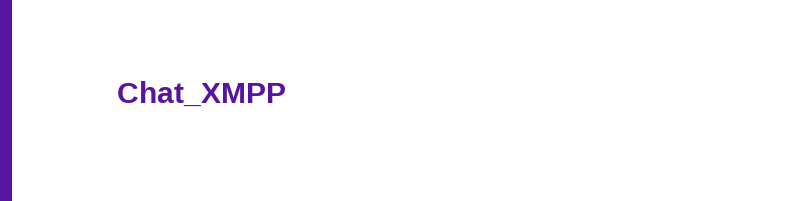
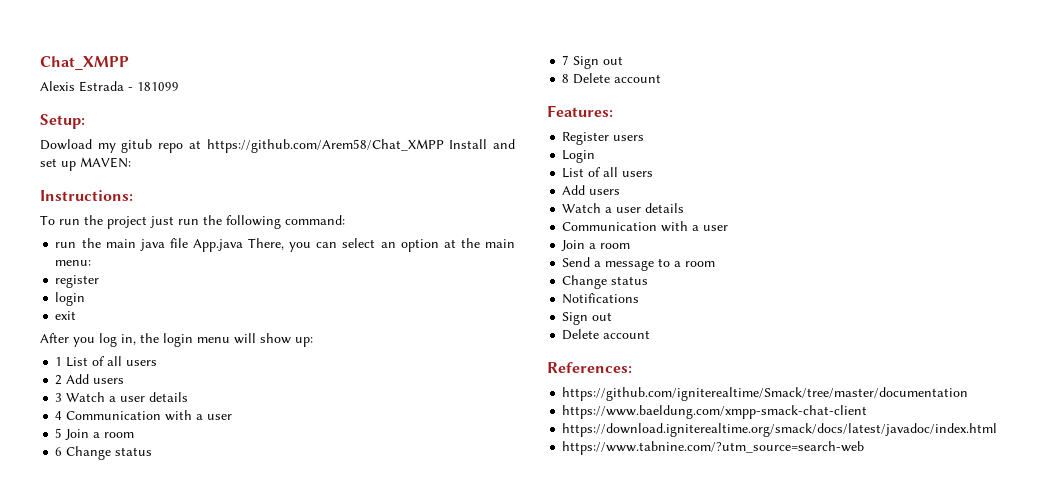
+ Alexis Estrada - 181099
+ Setup:
+ Dowload my gitub repo at https://github.com/Arem58/Chat_XMPP Install and set up MAVEN:
+ Instructions:
+ To run the project just run the following command:
+ run the main java file App.java There, you can select an option at the main menu:
+ register
+ login
+ exit
+ After you log in, the login menu will show up:
+ 1 List of all users
+ 2 Add users
+ 3 Watch a user details
+ 4 Communication with a user
+ 5 Join a room
+ 6 Change status
+ 7 Sign out
+ 8 Delete account
+ Features:
+ Register users
+ Login
+ List of all users
+ Add users
+ Watch a user details
+ Communication with a user
+ Join a room
+ Send a message to a room
+ Change status
+ Notifications
+ Sign out
+ Delete account
+ References:
+ https://github.com/igniterealtime/Smack/tree/master/documentation
+ https://www.baeldung.com/xmpp-smack-chat-client
+ https://download.igniterealtime.org/smack/docs/latest/javadoc/index.html
+ https://www.tabnine.com/?utm_source=search-web

